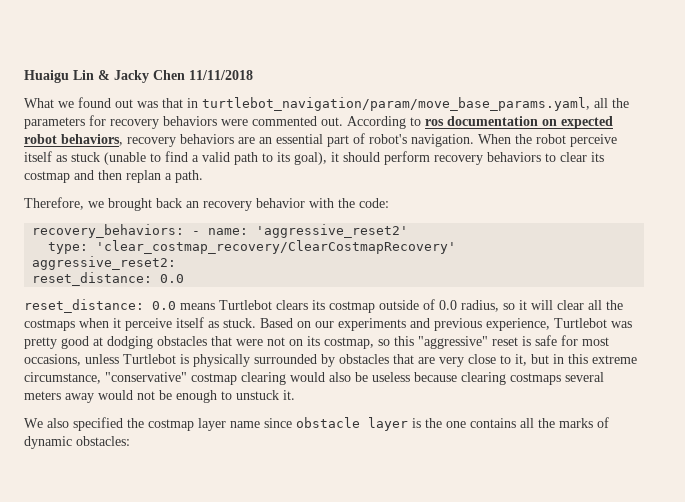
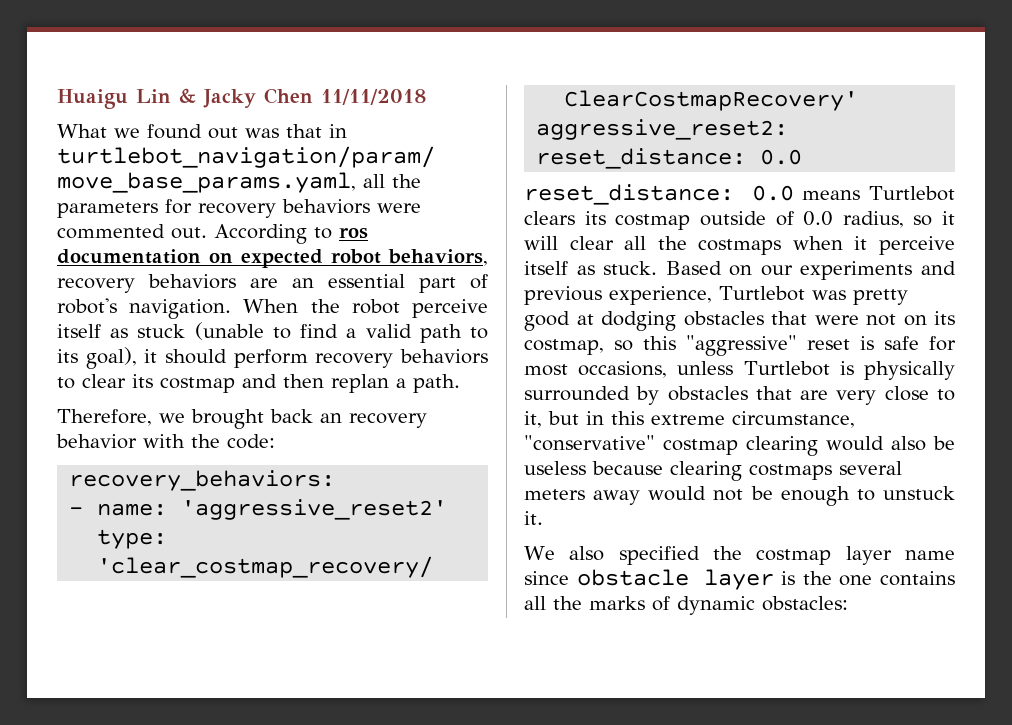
- recovery_behaviors: - name: 'aggressive_reset2'
+ recovery_behaviors:
+ - name: 'aggressive_reset2'

